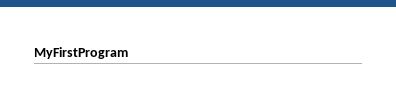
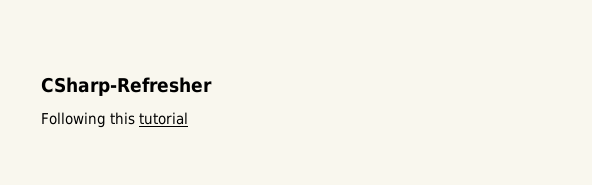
- MyFirstProgram
+ CSharp-Refresher
+ Following this tutorial

